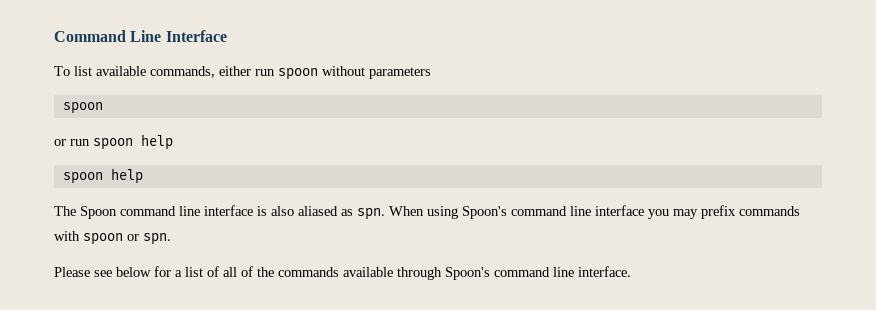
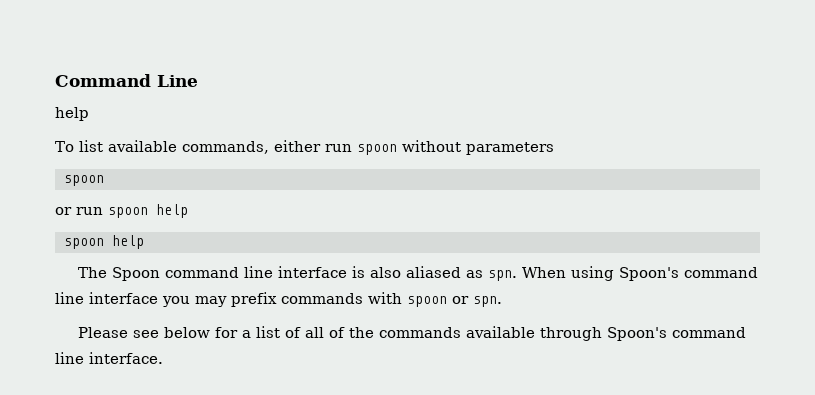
- Command Line Interface
+ Command Line
+ help

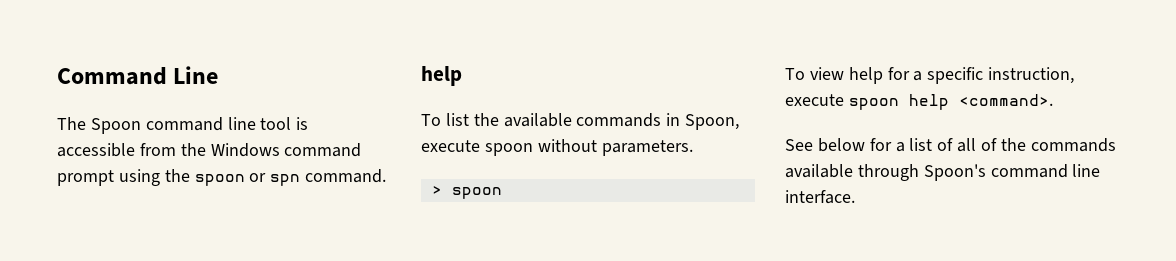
  Command Line
+ The Spoon command line tool is accessible from the Windows command prompt using the spoon or spn command.
  help
- To list available commands, either run spoon without parameters
- spoon
- or run spoon help
- spoon help
- The Spoon command line interface is also aliased as spn. When using Spoon's command line interface you may prefix commands with spoon or spn.
- Please see below for a list of all of the commands available through Spoon's command line interface.
+ To list the available commands in Spoon, execute spoon without parameters.
+ > spoon
+ To view help for a specific instruction, execute spoon help <command>.
+ See below for a list of all of the commands available through Spoon's command line interface.

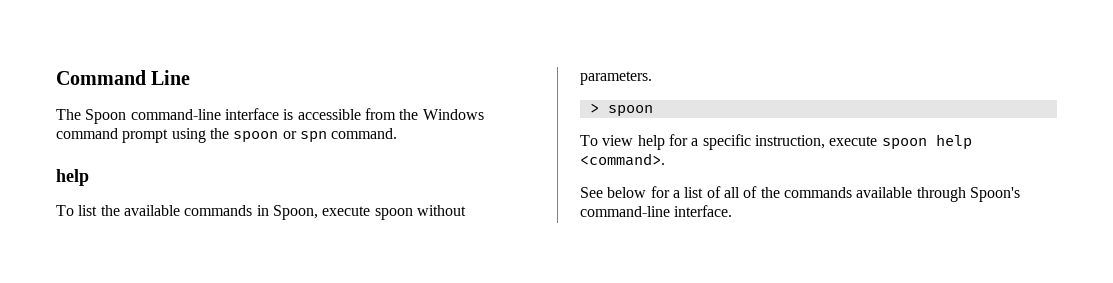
- The Spoon command line tool is accessible from the Windows command prompt using the spoon or spn command.
+ The Spoon command-line interface is accessible from the Windows command prompt using the spoon or spn command.
- See below for a list of all of the commands available through Spoon's command line interface.
+ See below for a list of all of the commands available through Spoon's command-line interface.

